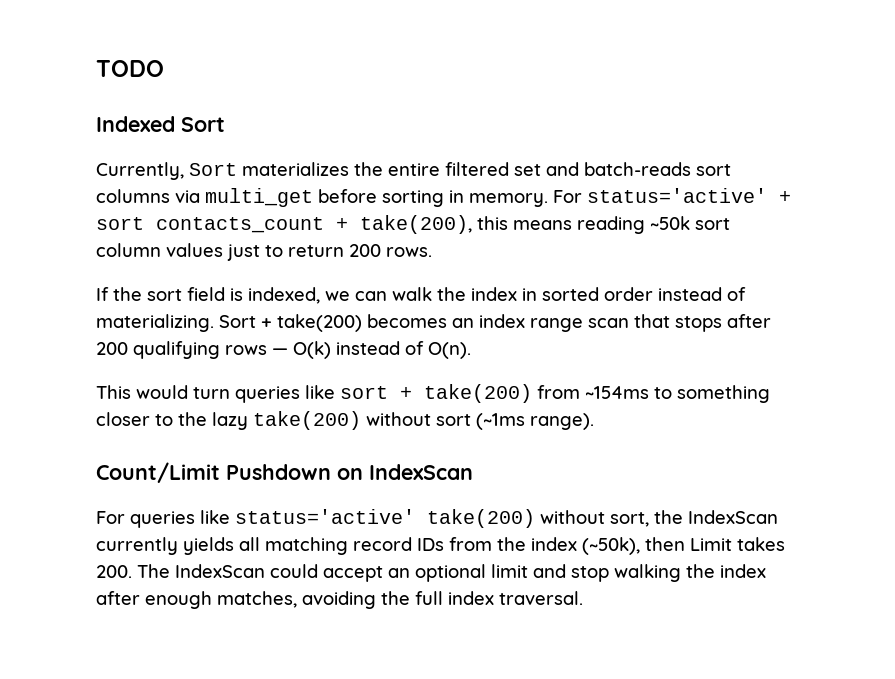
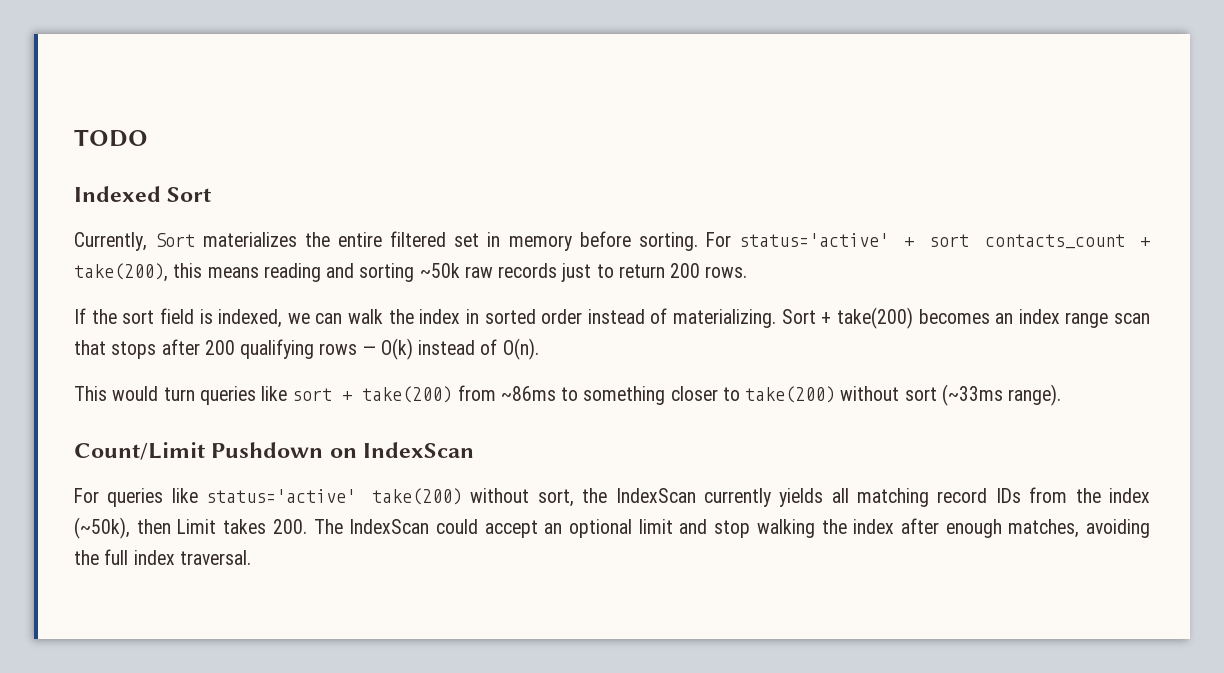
- Currently, Sort materializes the entire filtered set and batch-reads sort columns via multi_get before sorting in memory.
+ Currently, Sort materializes the entire filtered set in memory before sorting.
- For status='active' + sort contacts_count + take(200), this means reading ~50k sort column values just to return 200 rows.
+ For status='active' + sort contacts_count + take(200), this means reading and sorting ~50k raw records just to return 200 rows.
- This would turn queries like sort + take(200) from ~154ms to something closer to the lazy take(200) without sort (~1ms range).
+ This would turn queries like sort + take(200) from ~86ms to something closer to take(200) without sort (~33ms range).

